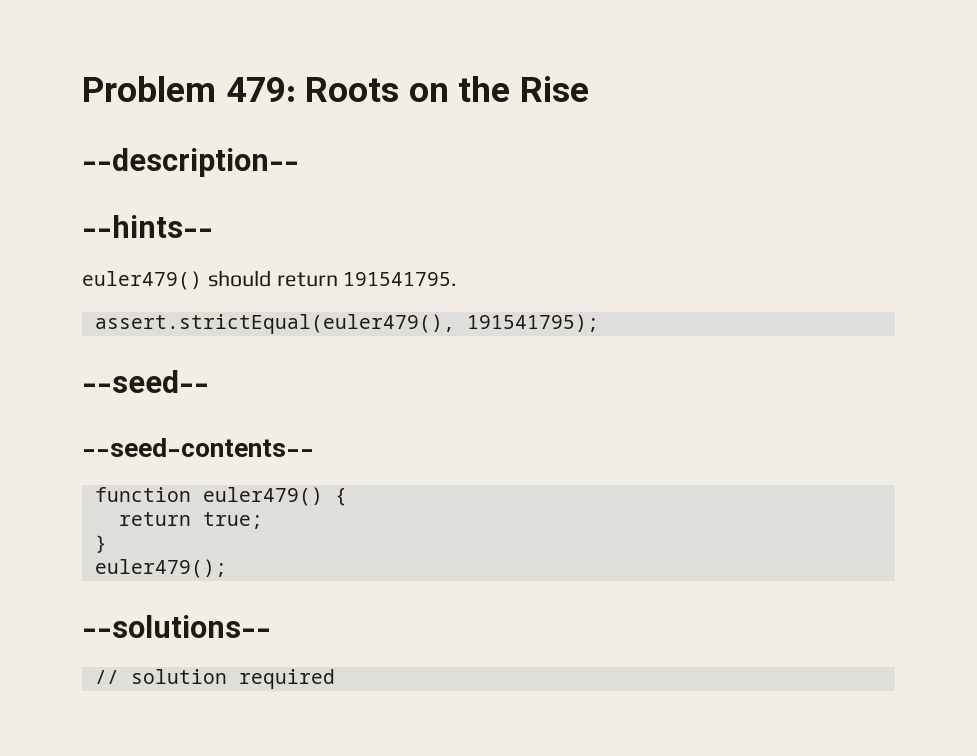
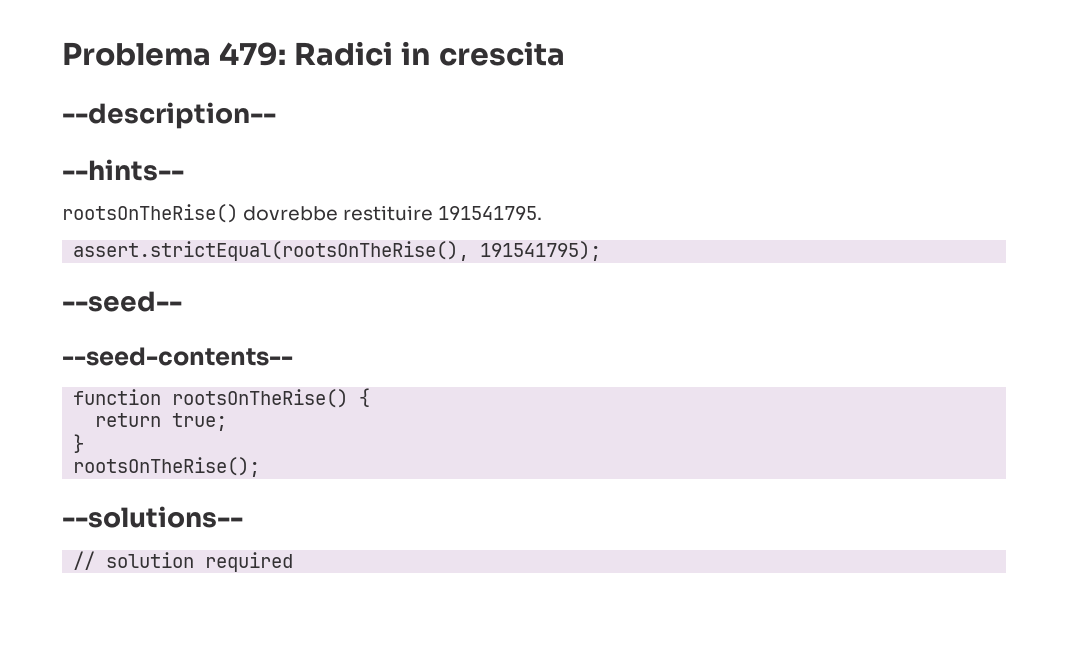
- Problem 479: Roots on the Rise
+ Problema 479: Radici in crescita
- euler479() should return 191541795.
+ rootsOnTheRise() dovrebbe restituire 191541795.
- assert.strictEqual(euler479(), 191541795);
+ assert.strictEqual(rootsOnTheRise(), 191541795);
- function euler479() {
+ function rootsOnTheRise() {
- euler479();
+ rootsOnTheRise();

